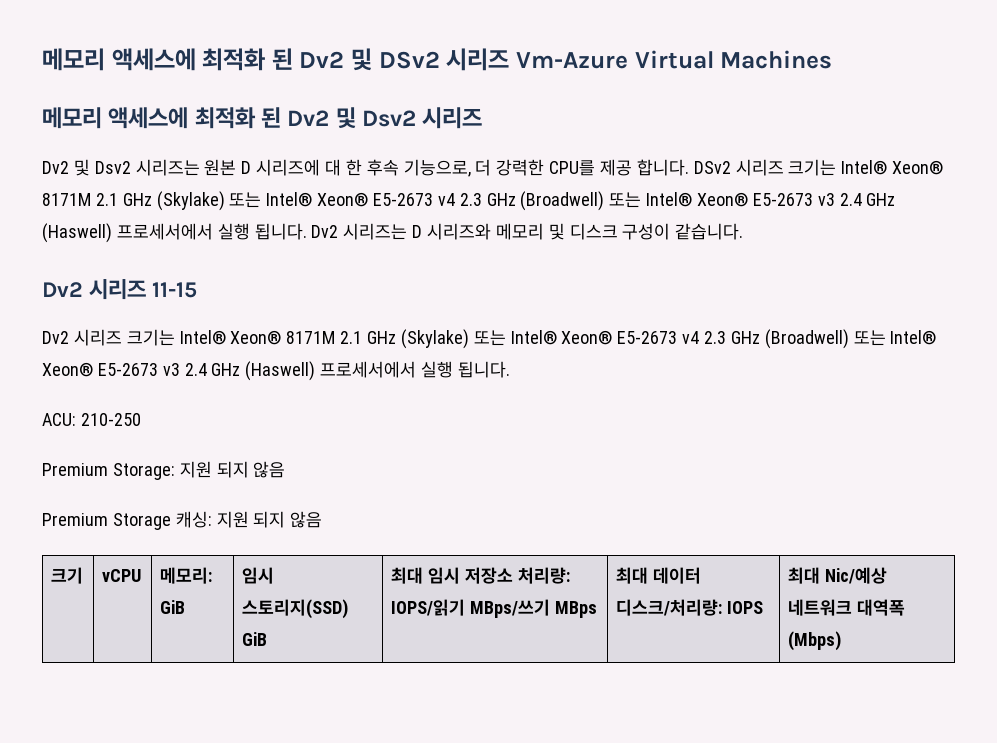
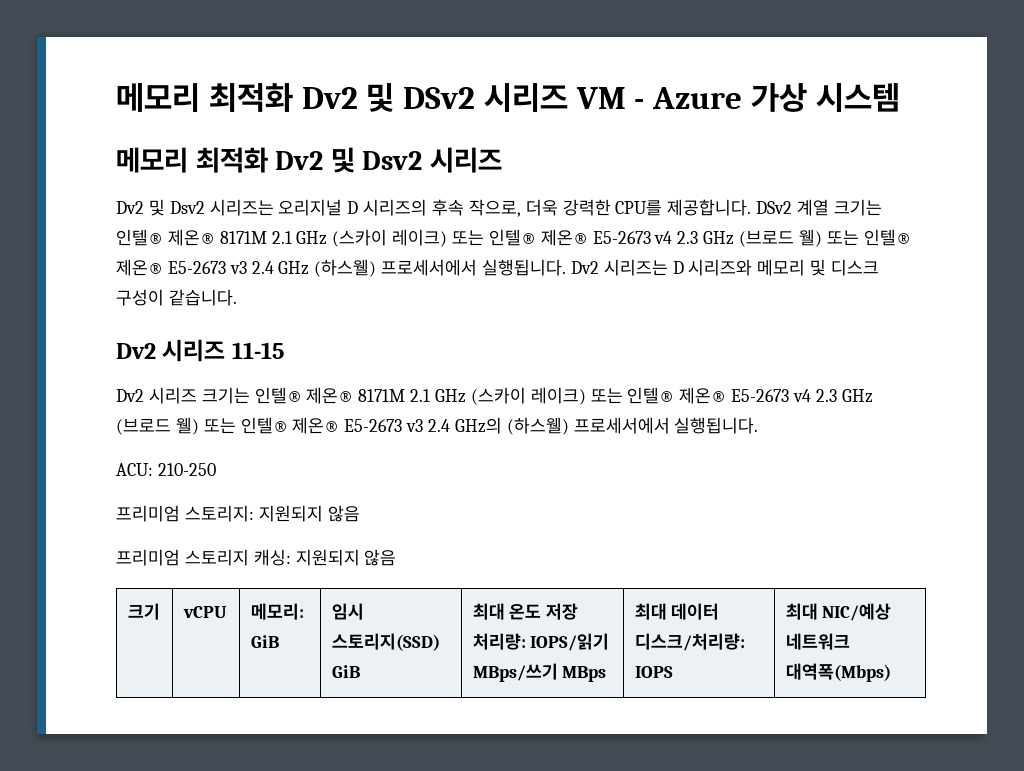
- 메모리 액세스에 최적화 된 Dv2 및 DSv2 시리즈 Vm-Azure Virtual Machines
- 메모리 액세스에 최적화 된 Dv2 및 Dsv2 시리즈
+ 메모리 최적화 Dv2 및 DSv2 시리즈 VM - Azure 가상 시스템
+ 메모리 최적화 Dv2 및 Dsv2 시리즈
- Dv2 및 Dsv2 시리즈는 원본 D 시리즈에 대 한 후속 기능으로, 더 강력한 CPU를 제공 합니다. DSv2 시리즈 크기는 Intel® Xeon® 8171M 2.1 GHz (Skylake) 또는 Intel® Xeon® E5-2673 v4 2.3 GHz (Broadwell) 또는 Intel® Xeon® E5-2673 v3 2.4 GHz (Haswell) 프로세서에서 실행 됩니다.
+ Dv2 및 Dsv2 시리즈는 오리지널 D 시리즈의 후속 작으로, 더욱 강력한 CPU를 제공합니다. DSv2 계열 크기는 인텔® 제온® 8171M 2.1 GHz (스카이 레이크) 또는 인텔® 제온® E5-2673 v4 2.3 GHz (브로드 웰) 또는 인텔® 제온® E5-2673 v3 2.4 GHz (하스웰) 프로세서에서 실행됩니다.
- Dv2 시리즈 크기는 Intel® Xeon® 8171M 2.1 GHz (Skylake) 또는 Intel® Xeon® E5-2673 v4 2.3 GHz (Broadwell) 또는 Intel® Xeon® E5-2673 v3 2.4 GHz (Haswell) 프로세서에서 실행 됩니다.
+ Dv2 시리즈 크기는 인텔® 제온® 8171M 2.1 GHz (스카이 레이크) 또는 인텔® 제온® E5-2673 v4 2.3 GHz (브로드 웰) 또는 인텔® 제온® E5-2673 v3 2.4 GHz의 (하스웰) 프로세서에서 실행됩니다.
  ACU: 210-250
- Premium Storage: 지원 되지 않음
- Premium Storage 캐싱: 지원 되지 않음
+ 프리미엄 스토리지: 지원되지 않음
+ 프리미엄 스토리지 캐싱: 지원되지 않음
- 크기 | vCPU | 메모리: GiB | 임시 스토리지(SSD) GiB | 최대 임시 저장소 처리량: IOPS/읽기 MBps/쓰기 MBps | 최대 데이터 디스크/처리량: IOPS | 최대 Nic/예상 네트워크 대역폭 (Mbps)
+ 크기 | vCPU | 메모리: GiB | 임시 스토리지(SSD) GiB | 최대 온도 저장 처리량: IOPS/읽기 MBps/쓰기 MBps | 최대 데이터 디스크/처리량: IOPS | 최대 NIC/예상 네트워크 대역폭(Mbps)

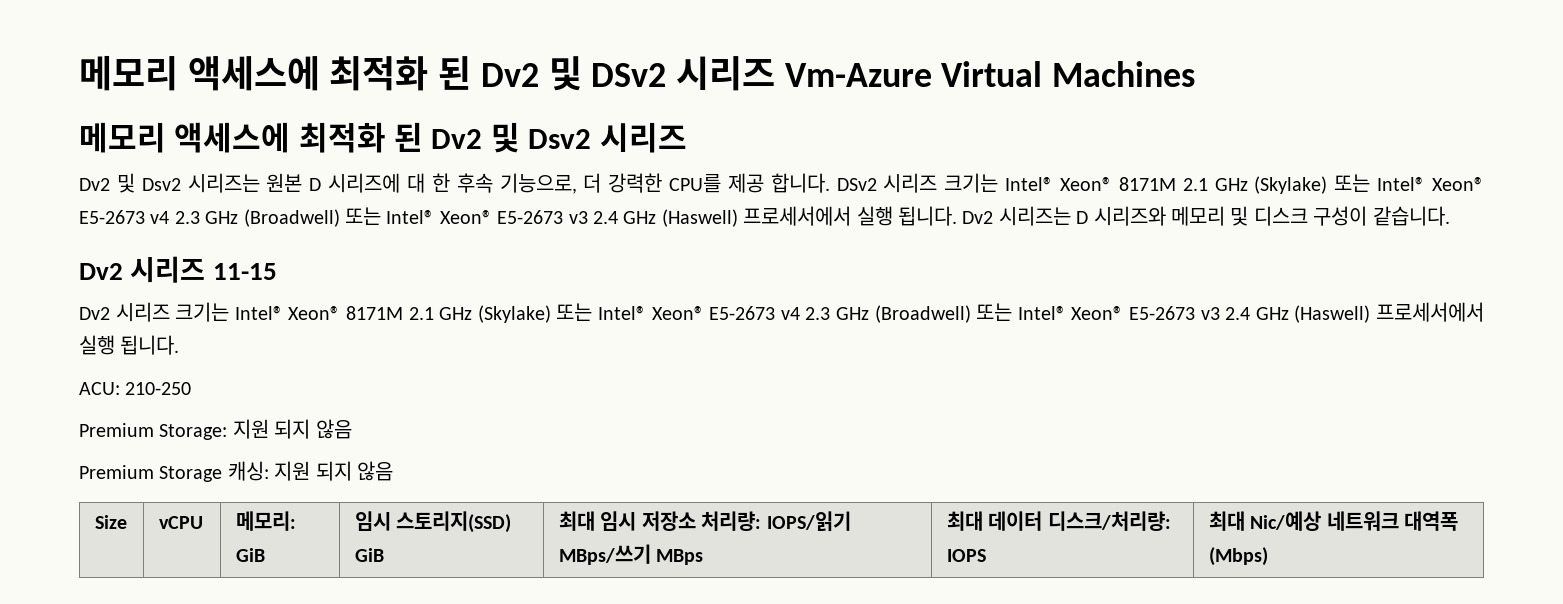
- 메모리 최적화 Dv2 및 DSv2 시리즈 VM - Azure 가상 시스템
- 메모리 최적화 Dv2 및 Dsv2 시리즈
+ 메모리 액세스에 최적화 된 Dv2 및 DSv2 시리즈 Vm-Azure Virtual Machines
+ 메모리 액세스에 최적화 된 Dv2 및 Dsv2 시리즈
- Dv2 및 Dsv2 시리즈는 오리지널 D 시리즈의 후속 작으로, 더욱 강력한 CPU를 제공합니다. DSv2 계열 크기는 인텔® 제온® 8171M 2.1 GHz (스카이 레이크) 또는 인텔® 제온® E5-2673 v4 2.3 GHz (브로드 웰) 또는 인텔® 제온® E5-2673 v3 2.4 GHz (하스웰) 프로세서에서 실행됩니다.
+ Dv2 및 Dsv2 시리즈는 원본 D 시리즈에 대 한 후속 기능으로, 더 강력한 CPU를 제공 합니다. DSv2 시리즈 크기는 Intel® Xeon® 8171M 2.1 GHz (Skylake) 또는 Intel® Xeon® E5-2673 v4 2.3 GHz (Broadwell) 또는 Intel® Xeon® E5-2673 v3 2.4 GHz (Haswell) 프로세서에서 실행 됩니다.
- Dv2 시리즈 크기는 인텔® 제온® 8171M 2.1 GHz (스카이 레이크) 또는 인텔® 제온® E5-2673 v4 2.3 GHz (브로드 웰) 또는 인텔® 제온® E5-2673 v3 2.4 GHz의 (하스웰) 프로세서에서 실행됩니다.
+ Dv2 시리즈 크기는 Intel® Xeon® 8171M 2.1 GHz (Skylake) 또는 Intel® Xeon® E5-2673 v4 2.3 GHz (Broadwell) 또는 Intel® Xeon® E5-2673 v3 2.4 GHz (Haswell) 프로세서에서 실행 됩니다.
  ACU: 210-250
- 프리미엄 스토리지: 지원되지 않음
- 프리미엄 스토리지 캐싱: 지원되지 않음
- 크기 | vCPU | 메모리: GiB | 임시 스토리지(SSD) GiB | 최대 온도 저장 처리량: IOPS/읽기 MBps/쓰기 MBps | 최대 데이터 디스크/처리량: IOPS | 최대 NIC/예상 네트워크 대역폭(Mbps)
+ Premium Storage: 지원 되지 않음
+ Premium Storage 캐싱: 지원 되지 않음
+ Size | vCPU | 메모리: GiB | 임시 스토리지(SSD) GiB | 최대 임시 저장소 처리량: IOPS/읽기 MBps/쓰기 MBps | 최대 데이터 디스크/처리량: IOPS | 최대 Nic/예상 네트워크 대역폭 (Mbps)

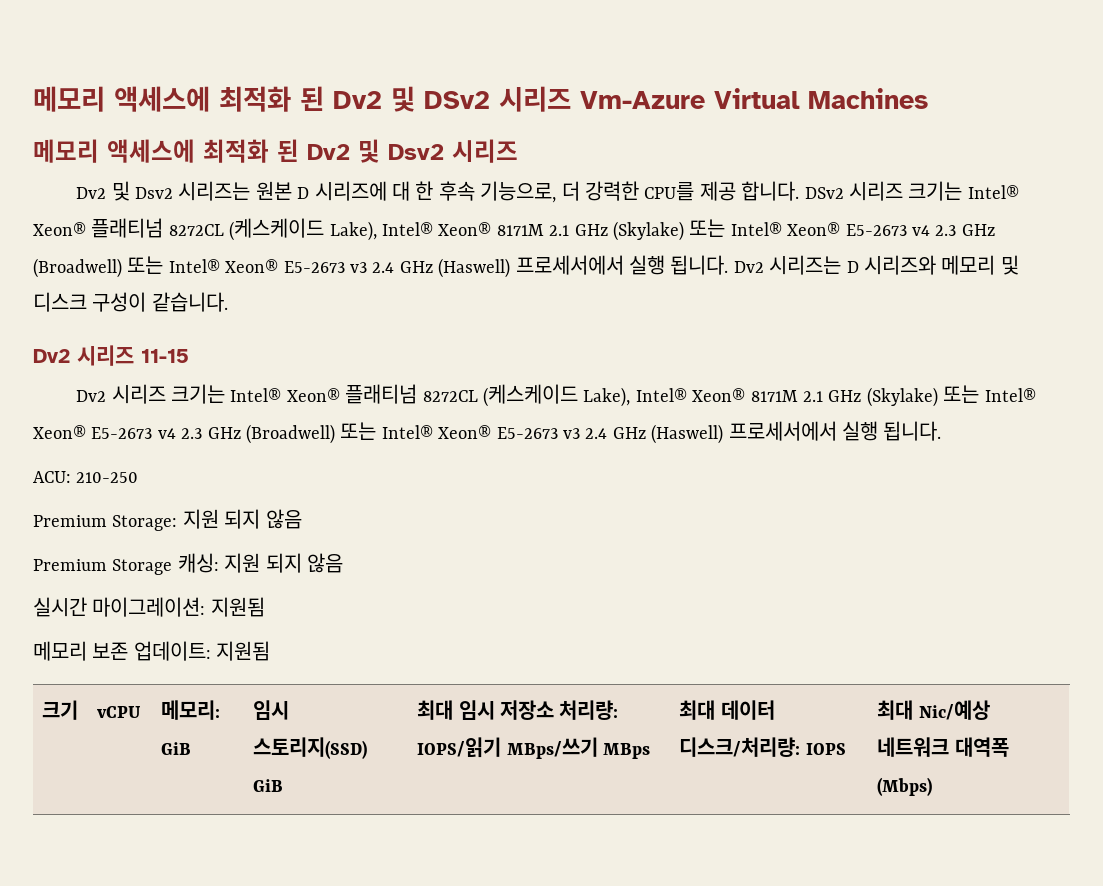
- DSv2 시리즈 크기는 Intel® Xeon® 8171M 2.1 GHz (Skylake) 또는 Intel® Xeon® E5-2673 v4 2.3 GHz (Broadwell) 또는 Intel® Xeon® E5-2673 v3 2.4 GHz (Haswell) 프로세서에서 실행 됩니다.
+ DSv2 시리즈 크기는 Intel® Xeon® 플래티넘 8272CL (케스케이드 Lake), Intel® Xeon® 8171M 2.1 GHz (Skylake) 또는 Intel® Xeon® E5-2673 v4 2.3 GHz (Broadwell) 또는 Intel® Xeon® E5-2673 v3 2.4 GHz (Haswell) 프로세서에서 실행 됩니다.
- Dv2 시리즈 크기는 Intel® Xeon® 8171M 2.1 GHz (Skylake) 또는 Intel® Xeon® E5-2673 v4 2.3 GHz (Broadwell) 또는 Intel® Xeon® E5-2673 v3 2.4 GHz (Haswell) 프로세서에서 실행 됩니다.
+ Dv2 시리즈 크기는 Intel® Xeon® 플래티넘 8272CL (케스케이드 Lake), Intel® Xeon® 8171M 2.1 GHz (Skylake) 또는 Intel® Xeon® E5-2673 v4 2.3 GHz (Broadwell) 또는 Intel® Xeon® E5-2673 v3 2.4 GHz (Haswell) 프로세서에서 실행 됩니다.
- Size | vCPU | 메모리: GiB | 임시 스토리지(SSD) GiB | 최대 임시 저장소 처리량: IOPS/읽기 MBps/쓰기 MBps | 최대 데이터 디스크/처리량: IOPS | 최대 Nic/예상 네트워크 대역폭 (Mbps)
+ 실시간 마이그레이션: 지원됨
+ 메모리 보존 업데이트: 지원됨
+ 크기 | vCPU | 메모리: GiB | 임시 스토리지(SSD) GiB | 최대 임시 저장소 처리량: IOPS/읽기 MBps/쓰기 MBps | 최대 데이터 디스크/처리량: IOPS | 최대 Nic/예상 네트워크 대역폭 (Mbps)

